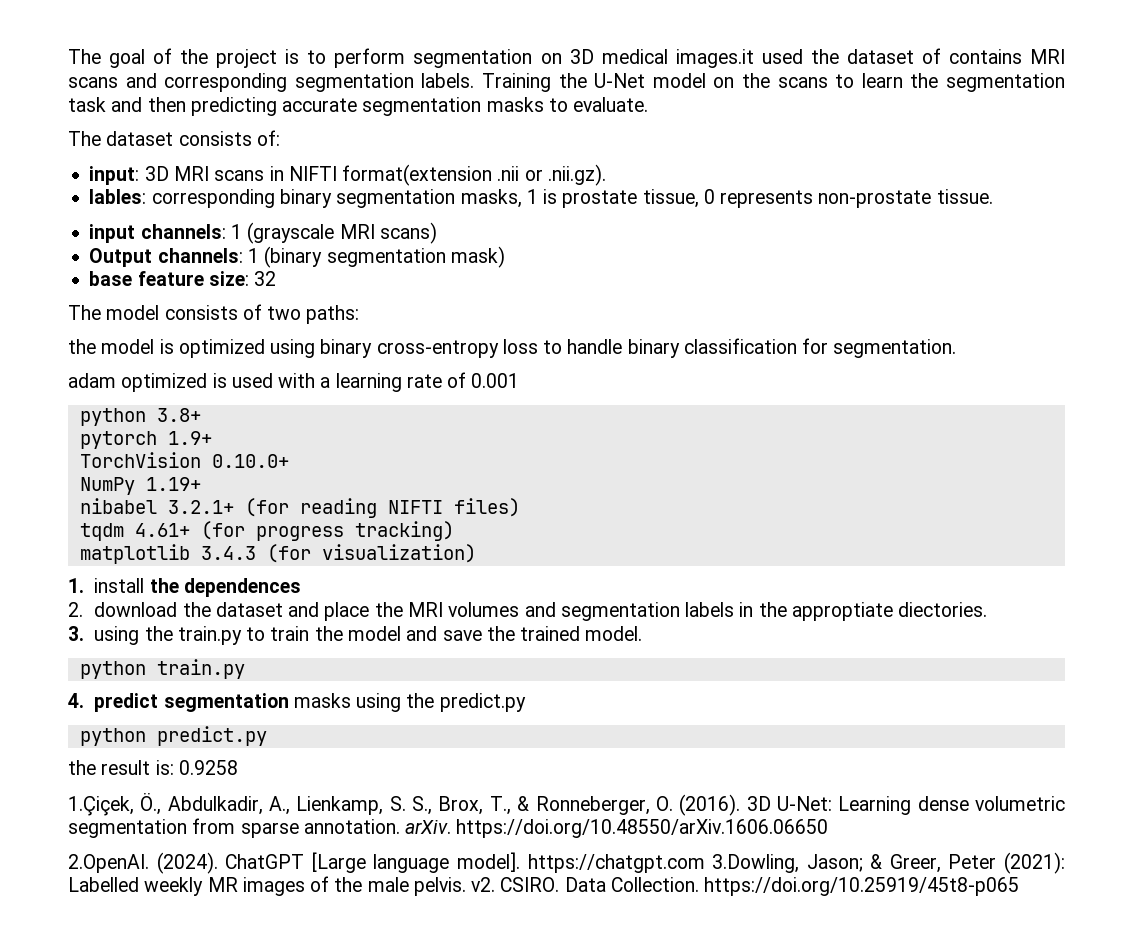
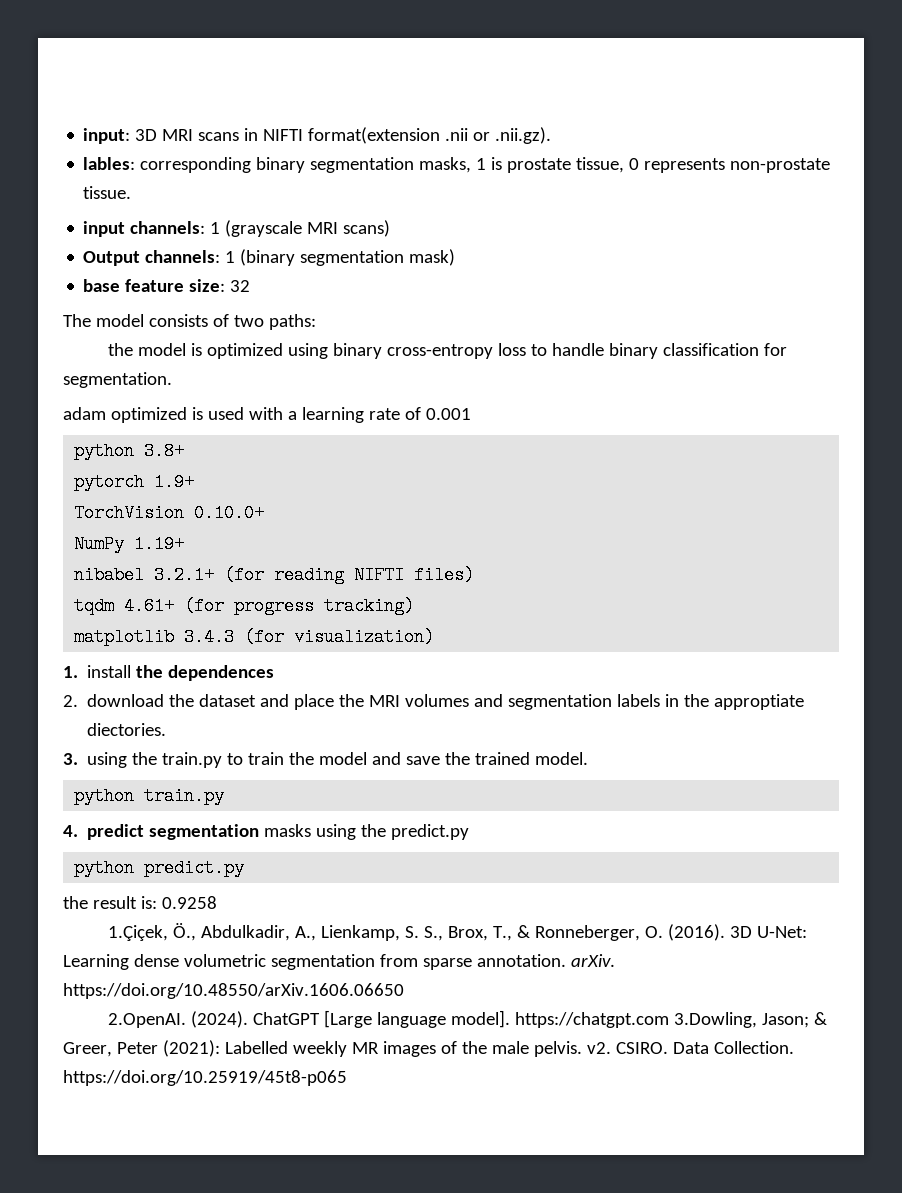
- The goal of the project is to perform segmentation on 3D medical images.it used the dataset of contains MRI scans and corresponding segmentation labels. Training the U-Net model on the scans to learn the segmentation task and then predicting accurate segmentation masks to evaluate.
- The dataset consists of:

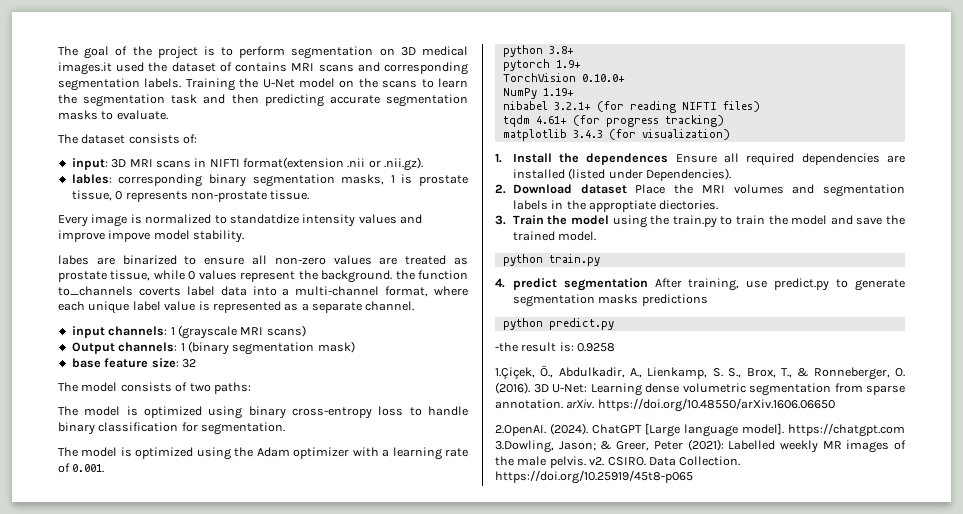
+ The goal of the project is to perform segmentation on 3D medical images.it used the dataset of contains MRI scans and corresponding segmentation labels. Training the U-Net model on the scans to learn the segmentation task and then predicting accurate segmentation masks to evaluate.
+ The dataset consists of:
+ Every image is normalized to standatdize intensity values and improve impove model stability.
+ labes are binarized to ensure all non-zero values are treated as prostate tissue, while 0 values represent the background. the function to_channels coverts label data into a multi-channel format, where each unique label value is represented as a separate channel.
- the model is optimized using binary cross-entropy loss to handle binary classification for segmentation.
+ The model is optimized using binary cross-entropy loss to handle binary classification for segmentation.
- adam optimized is used with a learning rate of 0.001
+ The model is optimized using the Adam optimizer with a learning rate of 0.001.
- 1. install the dependences
- 2. download the dataset and place the MRI volumes and segmentation labels in the approptiate diectories.
+ 1. Install the dependences Ensure all required dependencies are installed (listed under Dependencies).
+ 2. Download dataset Place the MRI volumes and segmentation labels in the approptiate diectories.
- 3. using the train.py to train the model and save the trained model.
+ 3. Train the model using the train.py to train the model and save the trained model.
- 4. predict segmentation masks using the predict.py
+ 4. predict segmentation After training, use predict.py to generate segmentation masks predictions
- the result is: 0.9258
+ -the result is: 0.9258

